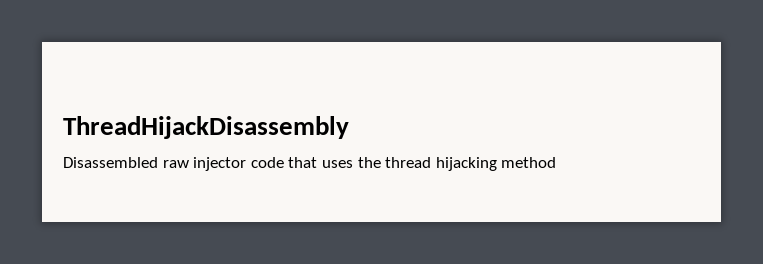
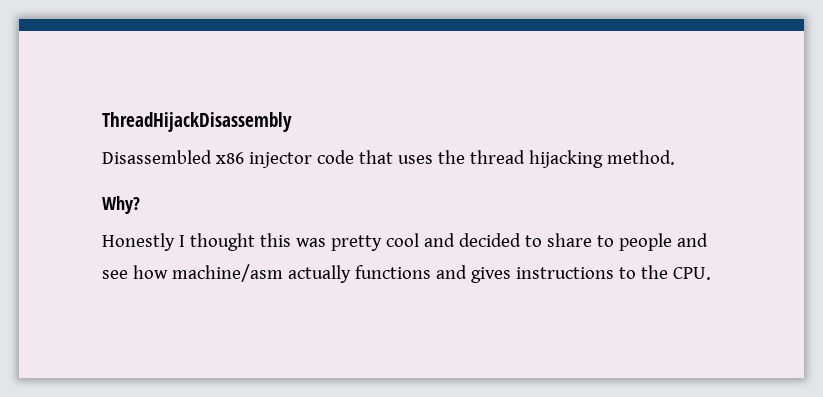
- Disassembled raw injector code that uses the thread hijacking method
+ Disassembled x86 injector code that uses the thread hijacking method.
+ Why?
+ Honestly I thought this was pretty cool and decided to share to people and see how machine/asm actually functions and gives instructions to the CPU.

